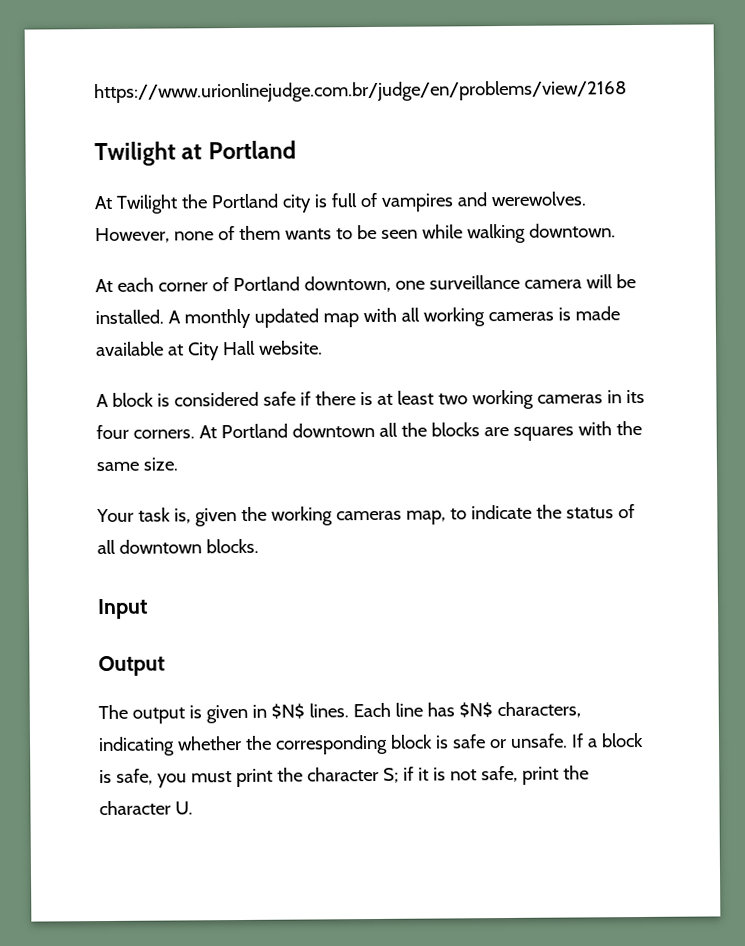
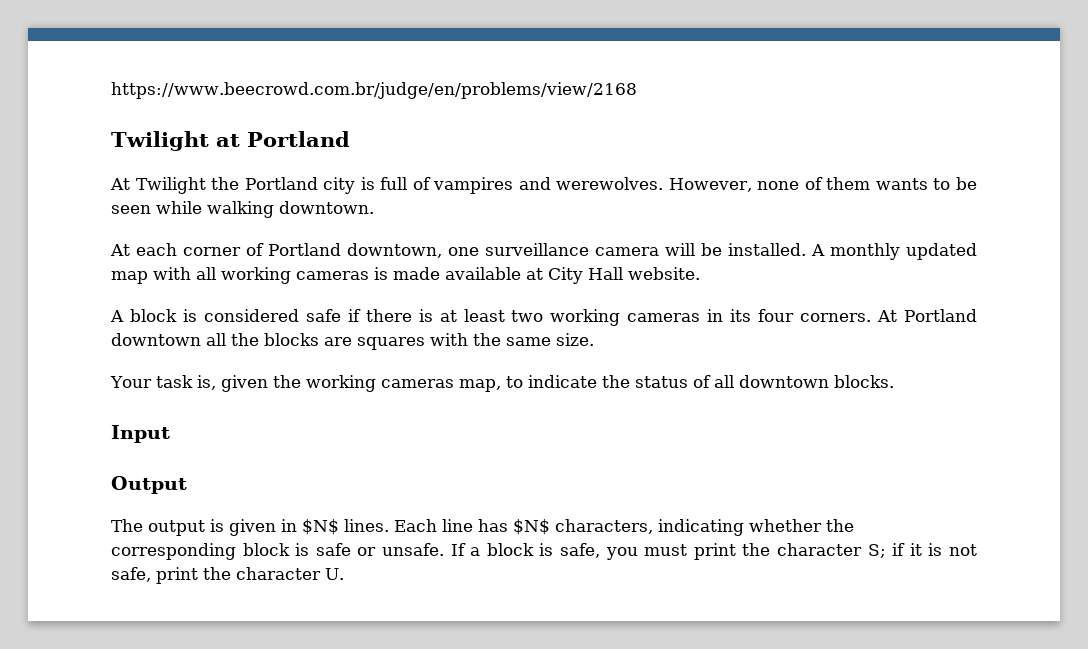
- https://www.urionlinejudge.com.br/judge/en/problems/view/2168
+ https://www.beecrowd.com.br/judge/en/problems/view/2168

